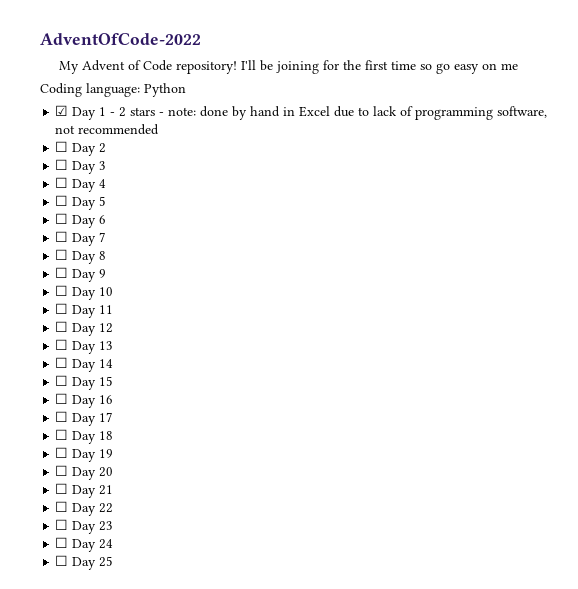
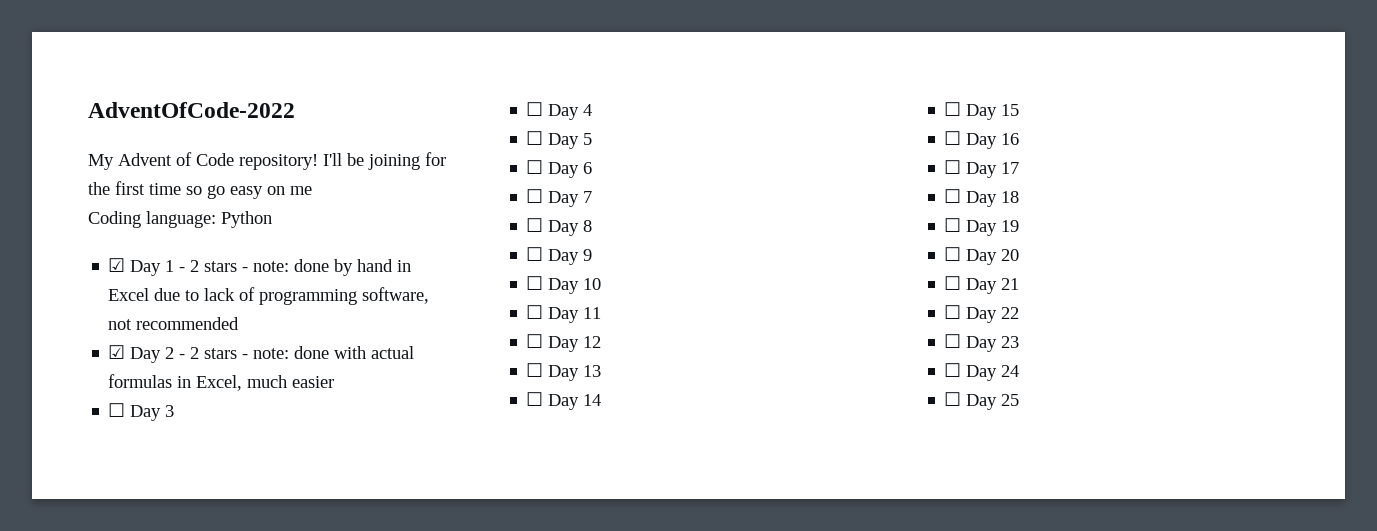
- ☐ Day 2
+ ☑ Day 2 - 2 stars - note: done with actual formulas in Excel, much easier

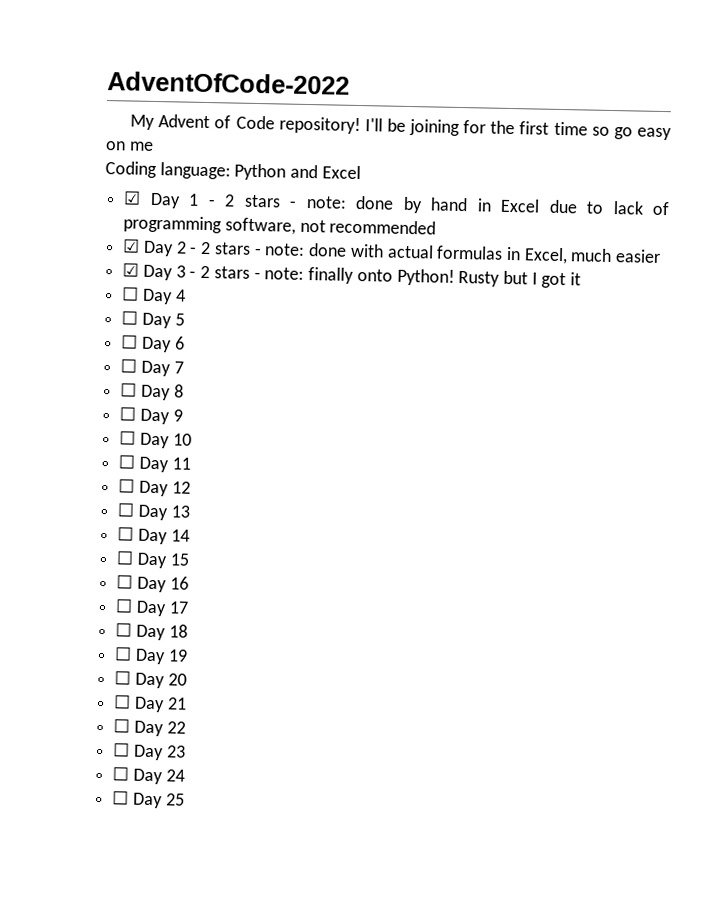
- Coding language: Python
+ Coding language: Python and Excel
- ☐ Day 3
+ ☑ Day 3 - 2 stars - note: finally onto Python! Rusty but I got it

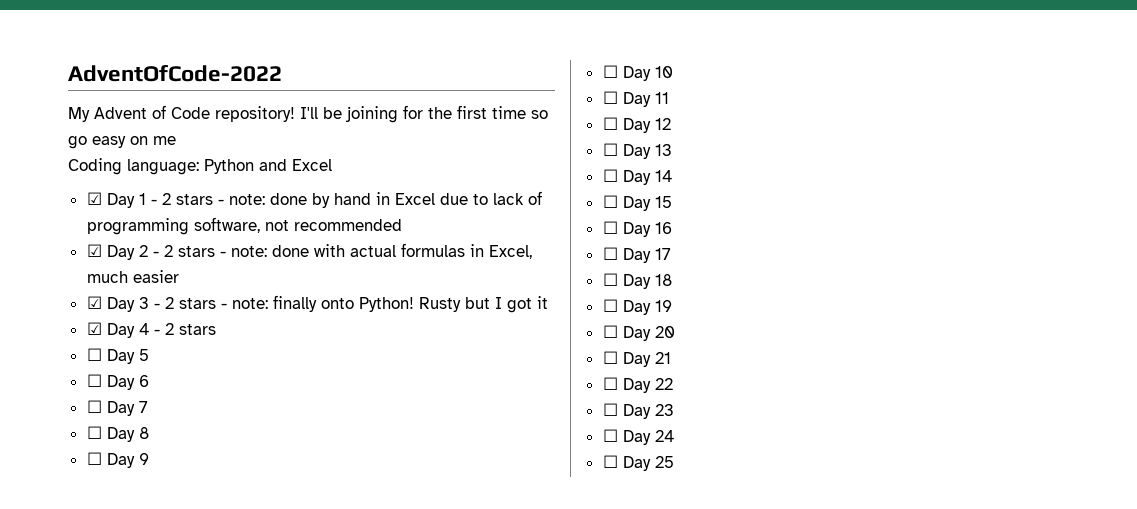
- ☐ Day 4
+ ☑ Day 4 - 2 stars

